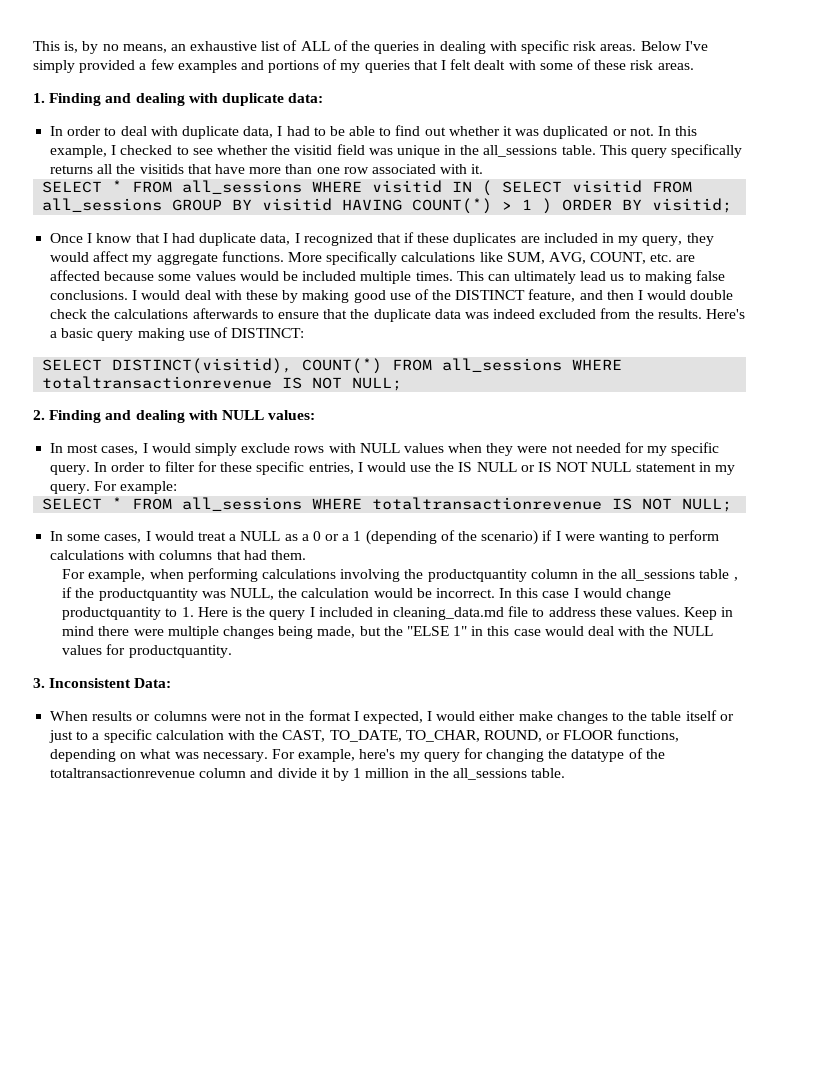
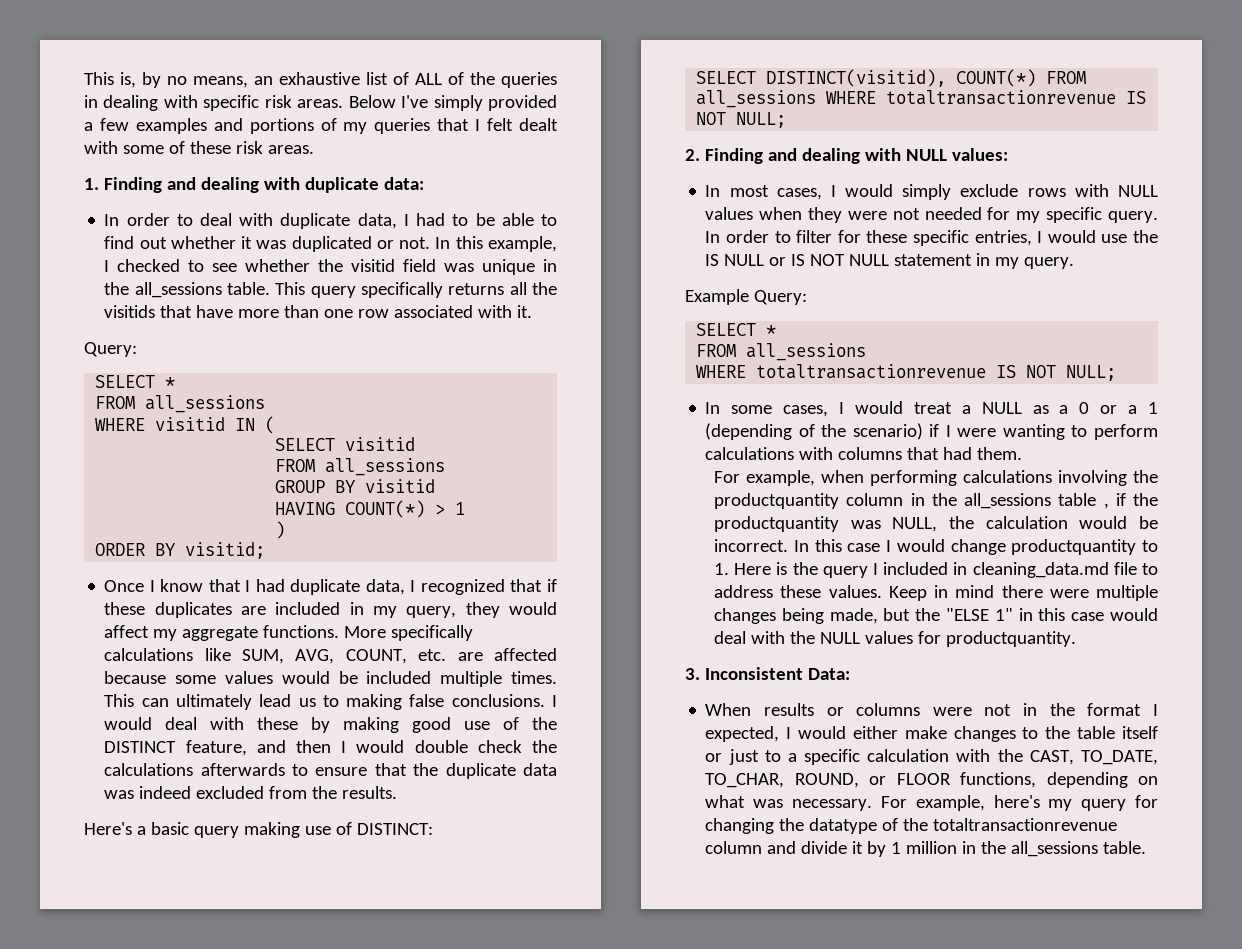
  This query specifically returns all the visitids that have more than one row associated with it.
- SELECT * FROM all_sessions WHERE visitid IN ( SELECT visitid FROM all_sessions GROUP BY visitid HAVING COUNT(*) > 1 ) ORDER BY visitid;
+ Query:
+ SELECT *
+ FROM all_sessions
+ WHERE visitid IN (
+ SELECT visitid
+ FROM all_sessions
+ GROUP BY visitid
+ HAVING COUNT(*) > 1
+ )
+ ORDER BY visitid;
- I would deal with these by making good use of the DISTINCT feature, and then I would double check the calculations afterwards to ensure that the duplicate data was indeed excluded from the results. Here's a basic query making use of DISTINCT:
+ I would deal with these by making good use of the DISTINCT feature, and then I would double check the calculations afterwards to ensure that the duplicate data was indeed excluded from the results.
+ Here's a basic query making use of DISTINCT:
- In order to filter for these specific entries, I would use the IS NULL or IS NOT NULL statement in my query. For example:
- SELECT * FROM all_sessions WHERE totaltransactionrevenue IS NOT NULL;
+ In order to filter for these specific entries, I would use the IS NULL or IS NOT NULL statement in my query.
+ Example Query:
+ SELECT *
+ FROM all_sessions
+ WHERE totaltransactionrevenue IS NOT NULL;

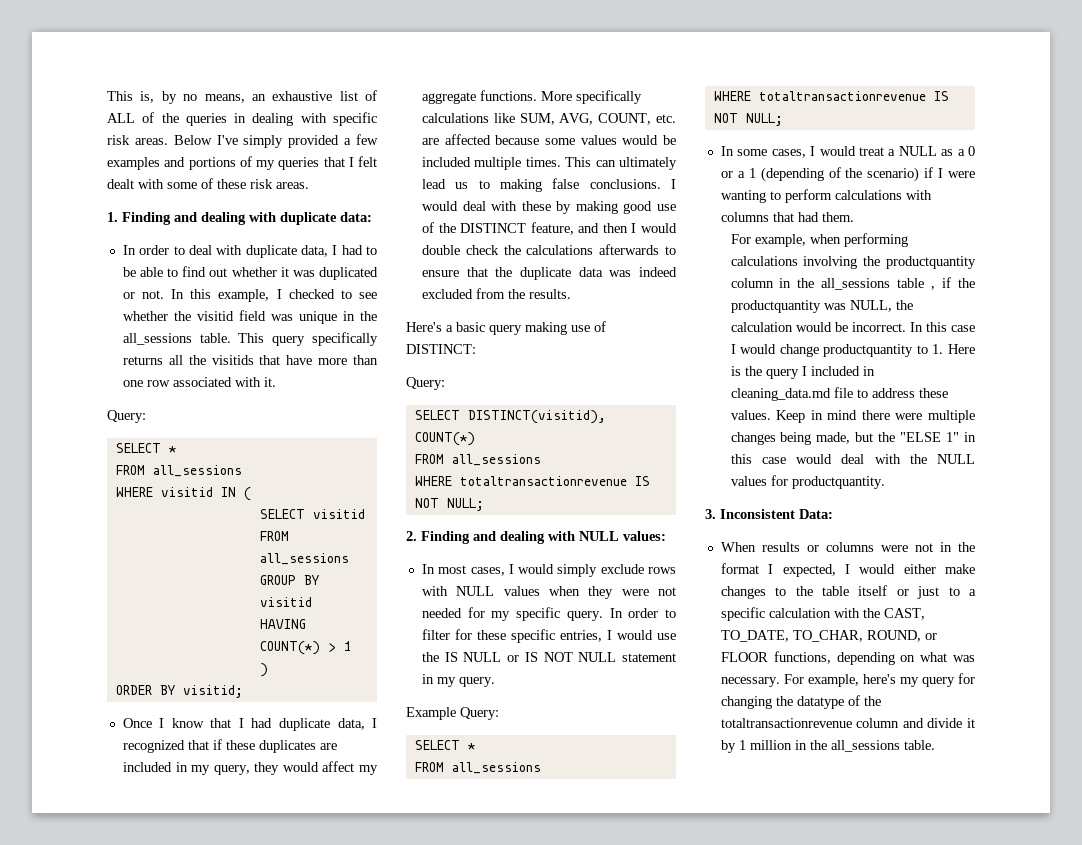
  Here's a basic query making use of DISTINCT:
+ Query:
- SELECT DISTINCT(visitid), COUNT(*) FROM all_sessions WHERE totaltransactionrevenue IS NOT NULL;
+ SELECT DISTINCT(visitid), COUNT(*)
+ FROM all_sessions
+ WHERE totaltransactionrevenue IS NOT NULL;

